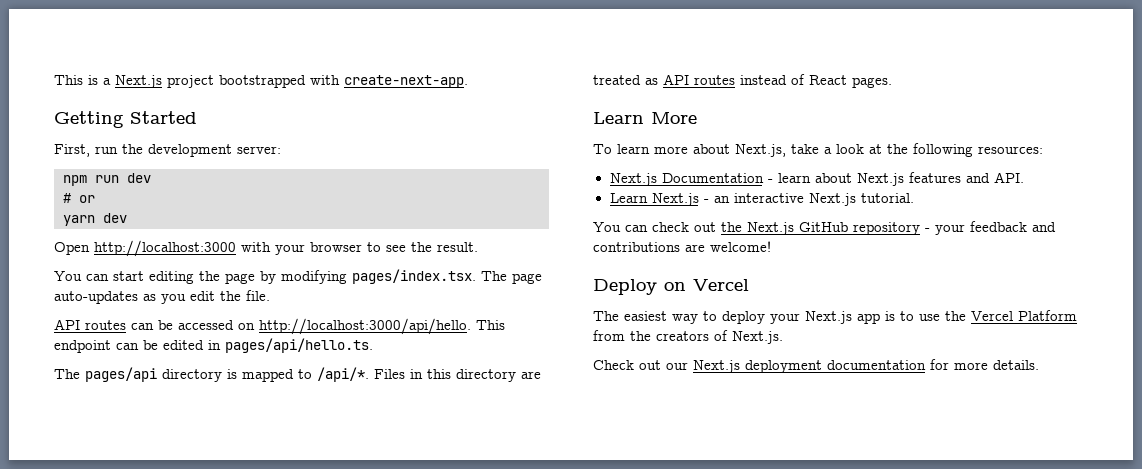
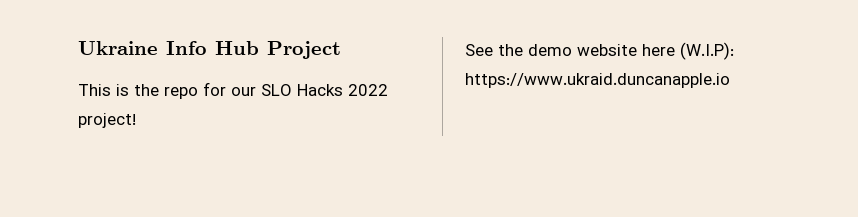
- This is a Next.js project bootstrapped with create-next-app.
- Getting Started
- First, run the development server:
- npm run dev
- # or
- yarn dev
- Open http://localhost:3000 with your browser to see the result.
- You can start editing the page by modifying pages/index.tsx. The page auto-updates as you edit the file.
- API routes can be accessed on http://localhost:3000/api/hello. This endpoint can be edited in pages/api/hello.ts.
- The pages/api directory is mapped to /api/*. Files in this directory are treated as API routes instead of React pages.
- Learn More
- To learn more about Next.js, take a look at the following resources:
- Next.js Documentation - learn about Next.js features and API.
- Learn Next.js - an interactive Next.js tutorial.
- You can check out the Next.js GitHub repository - your feedback and contributions are welcome!
- Deploy on Vercel
- The easiest way to deploy your Next.js app is to use the Vercel Platform from the creators of Next.js.
- Check out our Next.js deployment documentation for more details.
+ Ukraine Info Hub Project
+ This is the repo for our SLO Hacks 2022 project!
+ See the demo website here (W.I.P): https://www.ukraid.duncanapple.io

